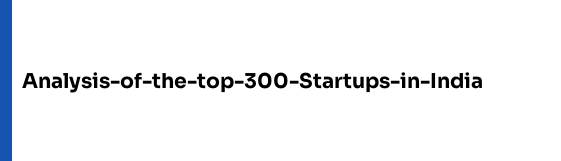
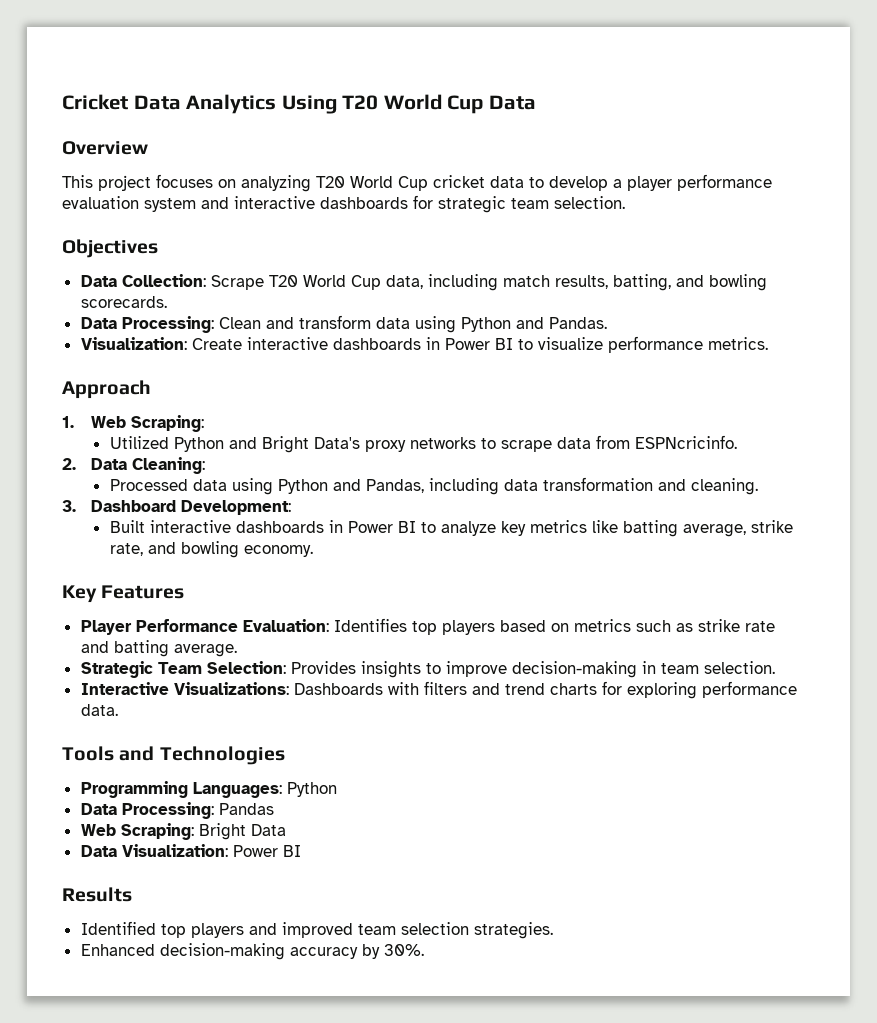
- Analysis-of-the-top-300-Startups-in-India
+ Cricket Data Analytics Using T20 World Cup Data
+ Overview
+ This project focuses on analyzing T20 World Cup cricket data to develop a player performance evaluation system and interactive dashboards for strategic team selection.
+ Objectives
+ Data Collection: Scrape T20 World Cup data, including match results, batting, and bowling scorecards.
+ Data Processing: Clean and transform data using Python and Pandas.
+ Visualization: Create interactive dashboards in Power BI to visualize performance metrics.
+ Approach
+ 1. Web Scraping:
+ Utilized Python and Bright Data's proxy networks to scrape data from ESPNcricinfo.
+ 2. Data Cleaning:
+ Processed data using Python and Pandas, including data transformation and cleaning.
+ 3. Dashboard Development:
+ Built interactive dashboards in Power BI to analyze key metrics like batting average, strike rate, and bowling economy.
+ Key Features
+ Player Performance Evaluation: Identifies top players based on metrics such as strike rate and batting average.
+ Strategic Team Selection: Provides insights to improve decision-making in team selection.
+ Interactive Visualizations: Dashboards with filters and trend charts for exploring performance data.
+ Tools and Technologies
+ Programming Languages: Python
+ Data Processing: Pandas
+ Web Scraping: Bright Data
+ Data Visualization: Power BI
+ Results
+ Identified top players and improved team selection strategies.
+ Enhanced decision-making accuracy by 30%.

